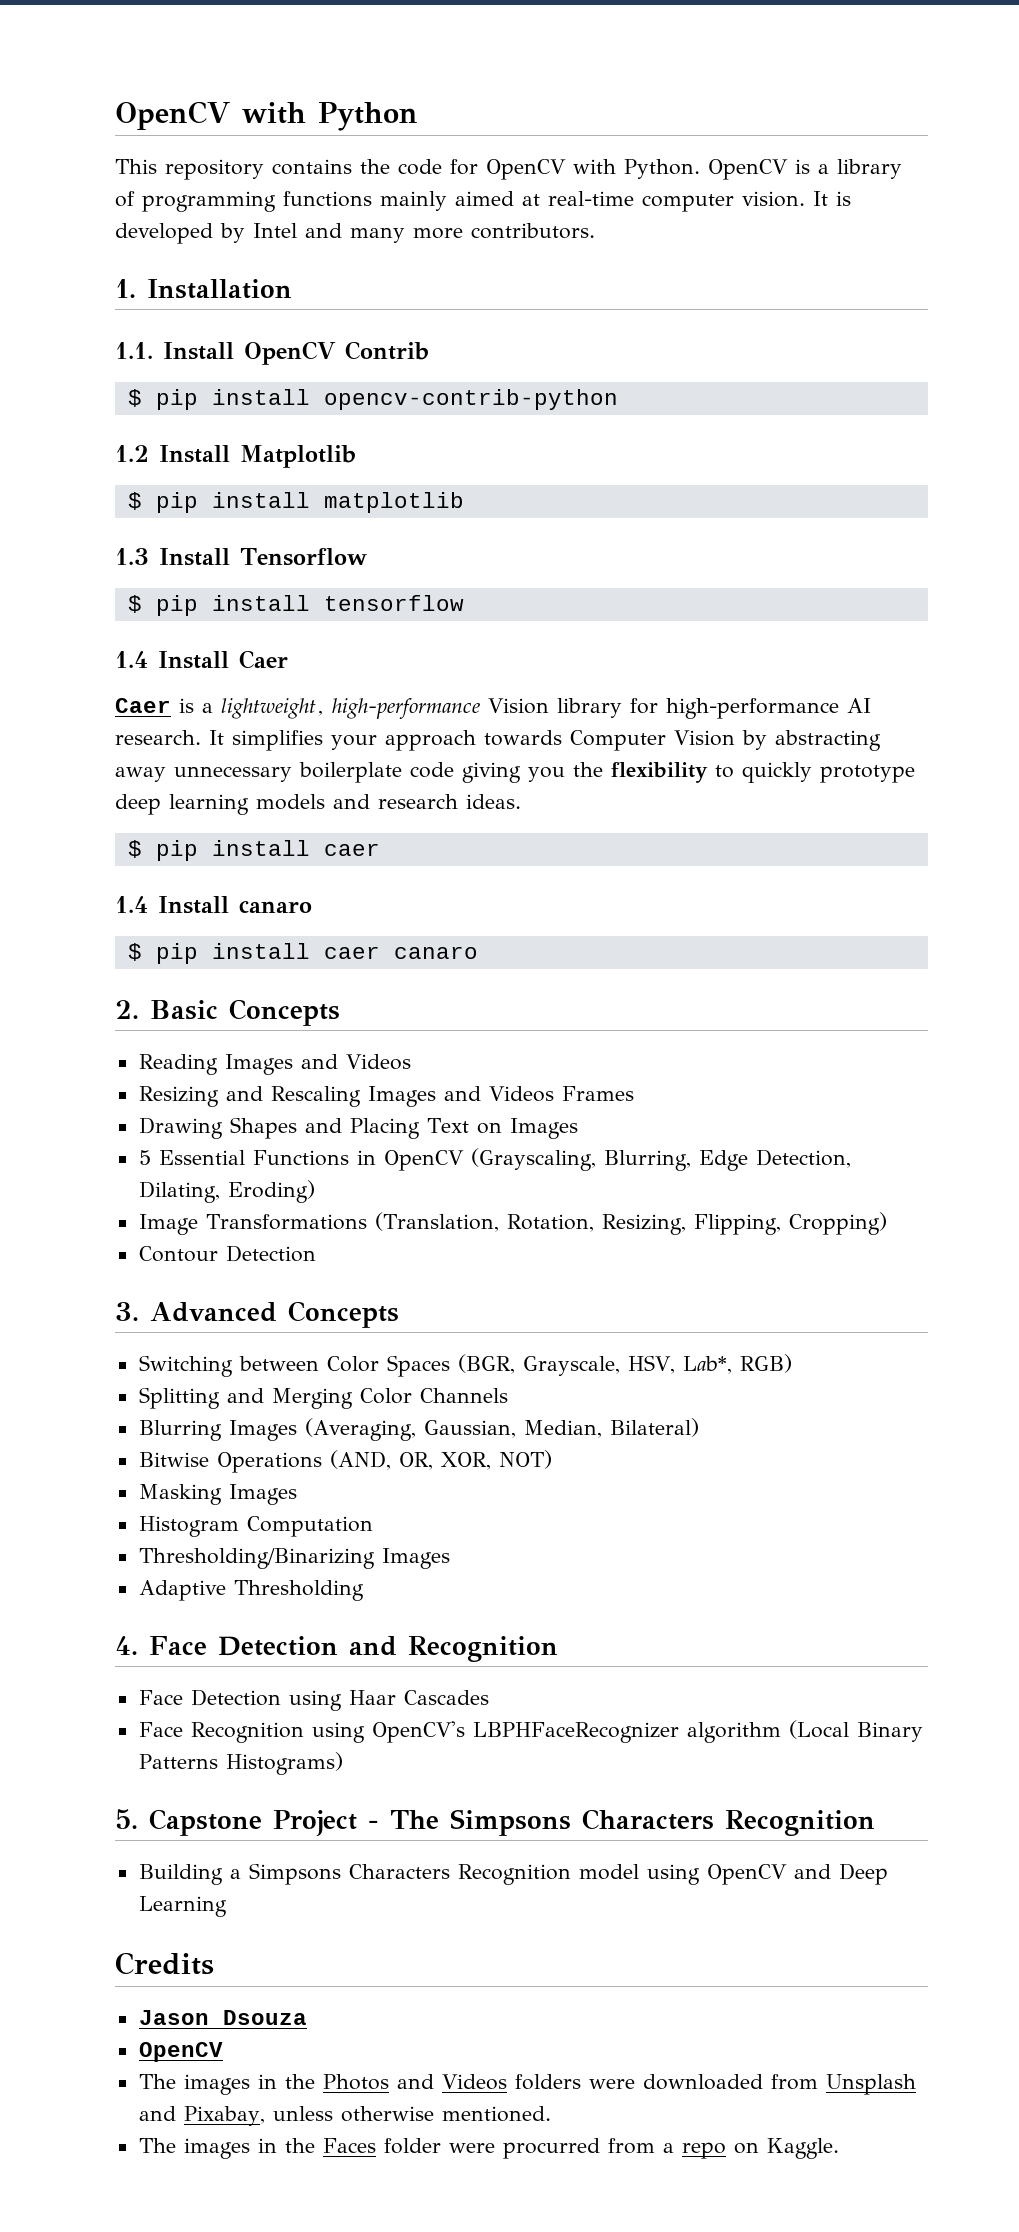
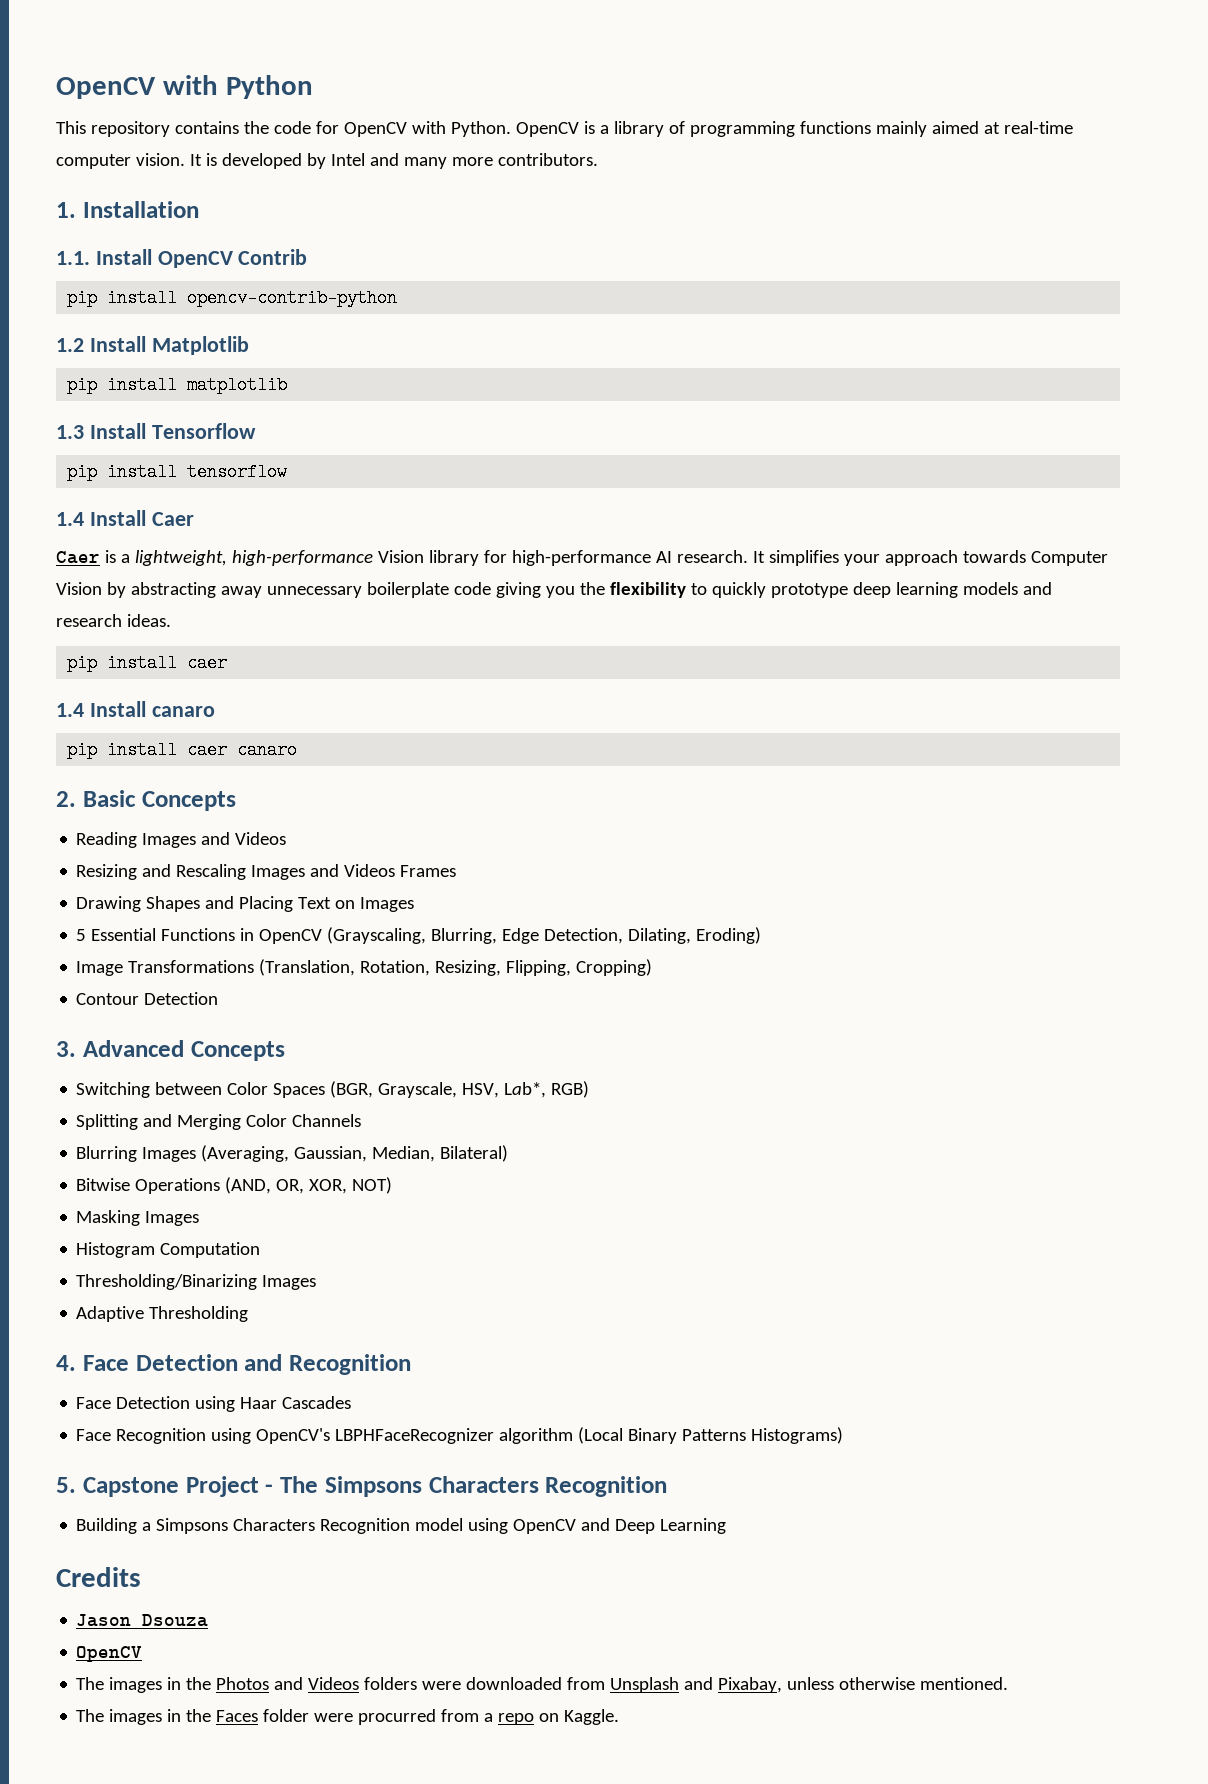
- $ pip install opencv-contrib-python
+ pip install opencv-contrib-python
- $ pip install matplotlib
+ pip install matplotlib
- $ pip install tensorflow
+ pip install tensorflow
  It simplifies your approach towards Computer Vision by abstracting away unnecessary boilerplate code giving you the flexibility to quickly prototype deep learning models and research ideas.
- $ pip install caer
+ pip install caer
- $ pip install caer canaro
+ pip install caer canaro

